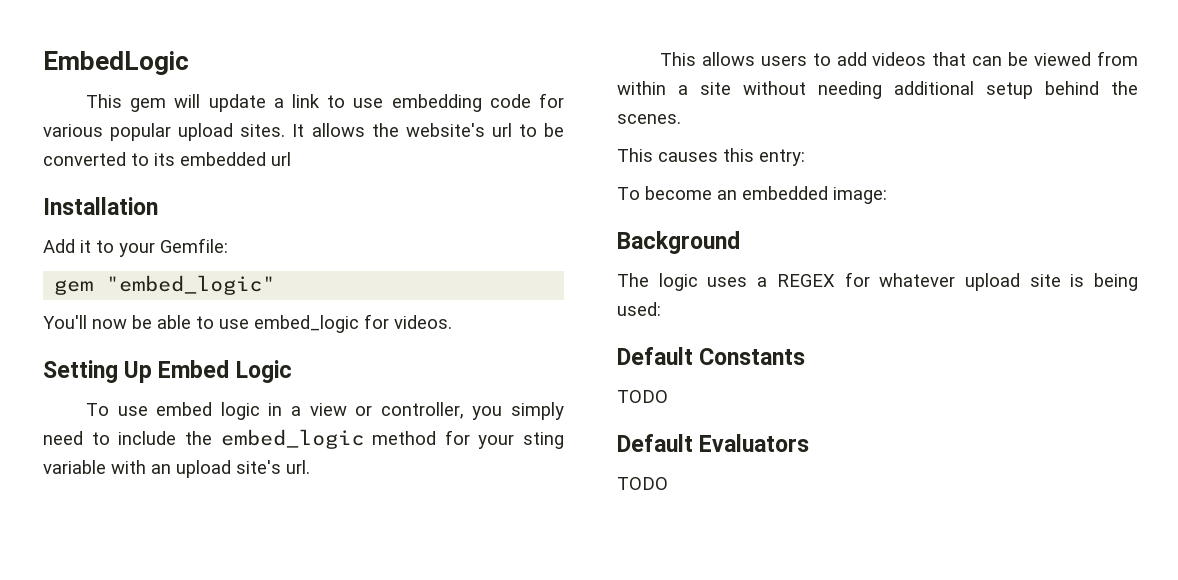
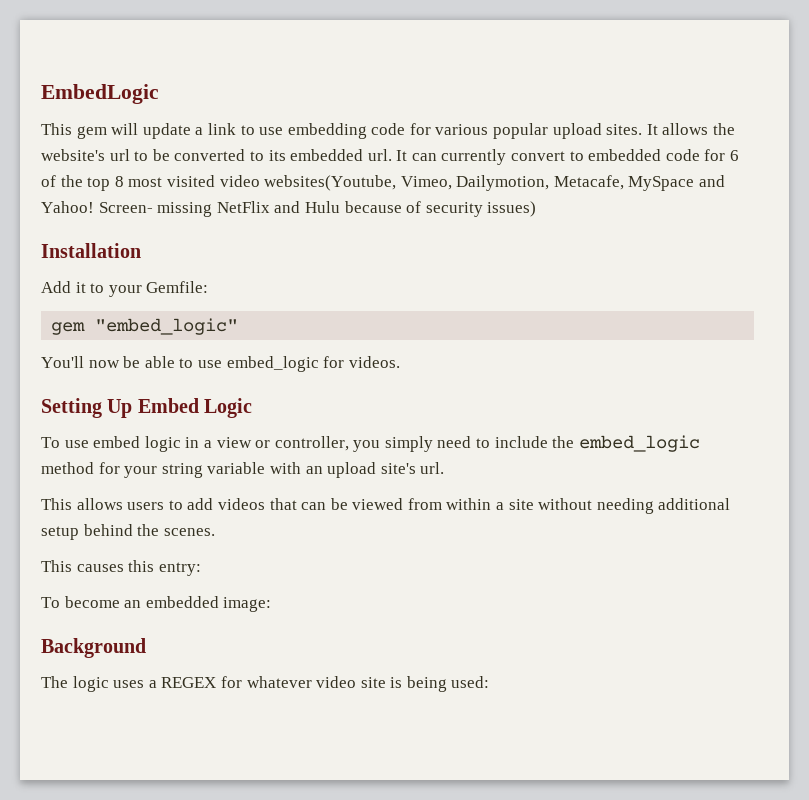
- It allows the website's url to be converted to its embedded url
+ It allows the website's url to be converted to its embedded url. It can currently convert to embedded code for 6 of the top 8 most visited video websites(Youtube, Vimeo, Dailymotion, Metacafe, MySpace and Yahoo! Screen- missing NetFlix and Hulu because of security issues)
- To use embed logic in a view or controller, you simply need to include the embed_logic method for your sting variable with an upload site's url.
+ To use embed logic in a view or controller, you simply need to include the embed_logic method for your string variable with an upload site's url.
- The logic uses a REGEX for whatever upload site is being used:
+ The logic uses a REGEX for whatever video site is being used:
- Default Constants
- TODO
- Default Evaluators
- TODO

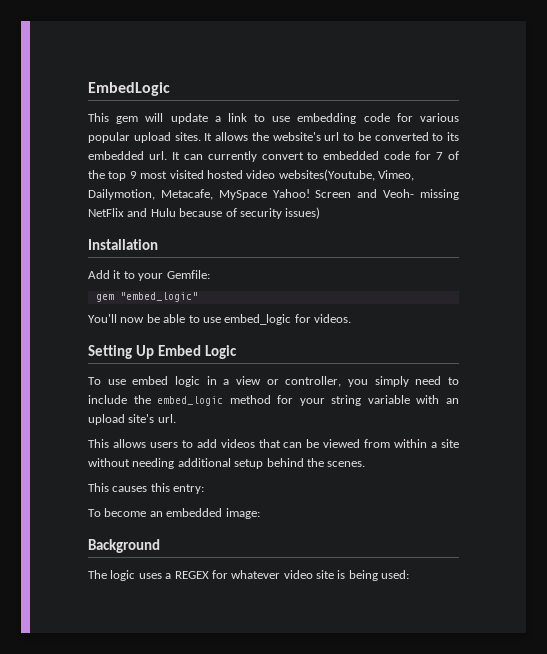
- It can currently convert to embedded code for 6 of the top 8 most visited video websites(Youtube, Vimeo, Dailymotion, Metacafe, MySpace and Yahoo! Screen- missing NetFlix and Hulu because of security issues)
+ It can currently convert to embedded code for 7 of the top 9 most visited hosted video websites(Youtube, Vimeo, Dailymotion, Metacafe, MySpace Yahoo! Screen and Veoh- missing NetFlix and Hulu because of security issues)

